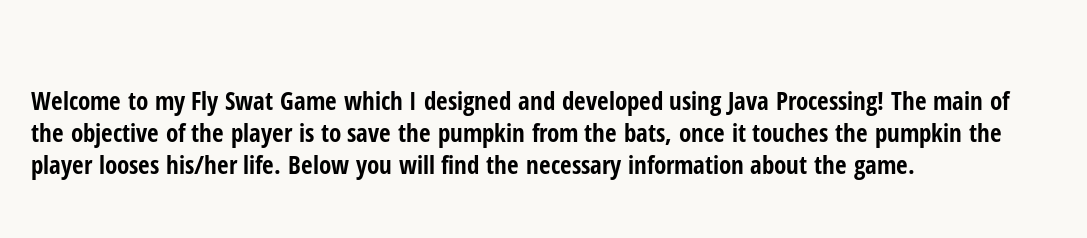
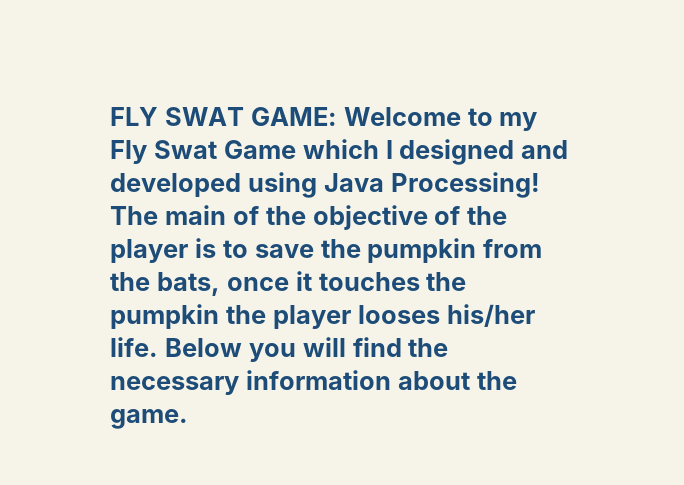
- Welcome to my Fly Swat Game which I designed and developed using Java Processing!
+ FLY SWAT GAME: Welcome to my Fly Swat Game which I designed and developed using Java Processing!

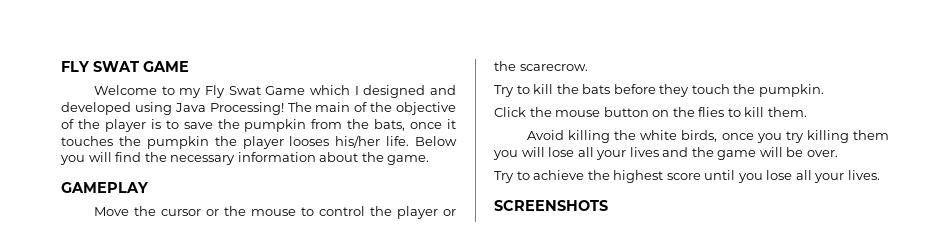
- FLY SWAT GAME: Welcome to my Fly Swat Game which I designed and developed using Java Processing!
+ FLY SWAT GAME
+ Welcome to my Fly Swat Game which I designed and developed using Java Processing!
+ GAMEPLAY
+ Move the cursor or the mouse to control the player or the scarecrow.
+ Try to kill the bats before they touch the pumpkin.
+ Click the mouse button on the flies to kill them.
+ Avoid killing the white birds, once you try killing them you will lose all your lives and the game will be over.
+ Try to achieve the highest score until you lose all your lives.
+ SCREENSHOTS

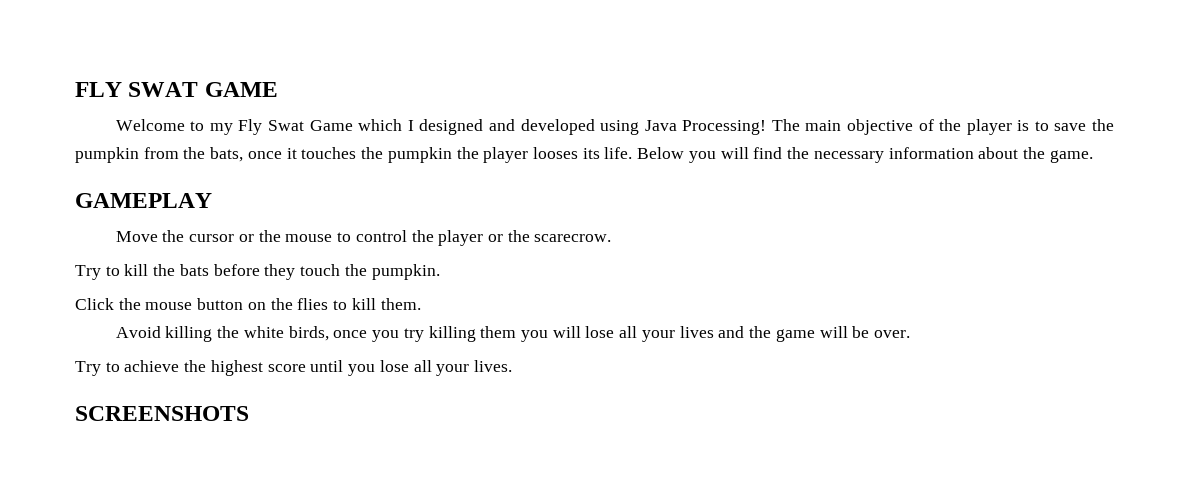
- The main of the objective of the player is to save the pumpkin from the bats, once it touches the pumpkin the player looses his/her life.
+ The main objective of the player is to save the pumpkin from the bats, once it touches the pumpkin the player looses its life.

